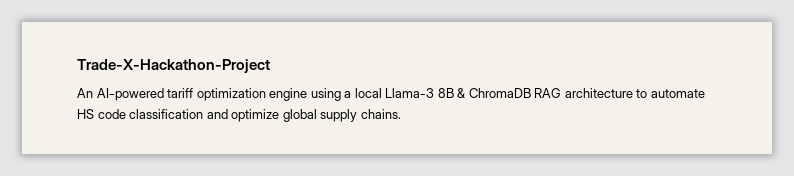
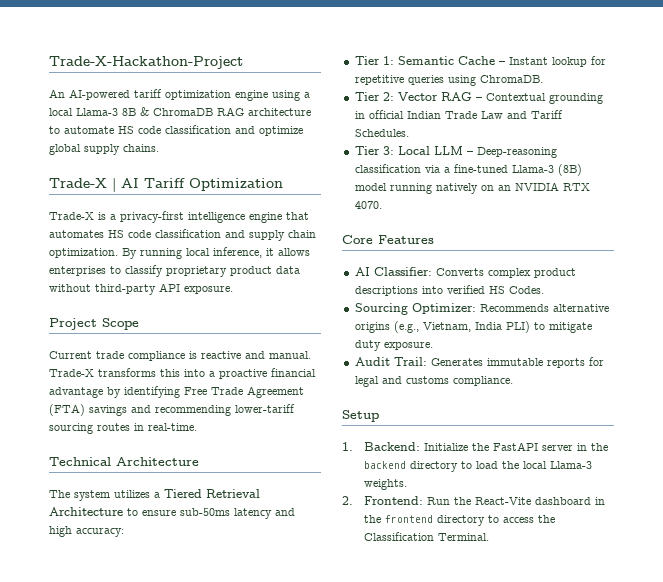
+ Trade-X | AI Tariff Optimization
+ Trade-X is a privacy-first intelligence engine that automates HS code classification and supply chain optimization. By running local inference, it allows enterprises to classify proprietary product data without third-party API exposure.
+ Project Scope
+ Current trade compliance is reactive and manual. Trade-X transforms this into a proactive financial advantage by identifying Free Trade Agreement (FTA) savings and recommending lower-tariff sourcing routes in real-time.
+ Technical Architecture
+ The system utilizes a Tiered Retrieval Architecture to ensure sub-50ms latency and high accuracy:
+ Tier 1: Semantic Cache – Instant lookup for repetitive queries using ChromaDB.
+ Tier 2: Vector RAG – Contextual grounding in official Indian Trade Law and Tariff Schedules.
+ Tier 3: Local LLM – Deep-reasoning classification via a fine-tuned Llama-3 (8B) model running natively on an NVIDIA RTX 4070.
+ Core Features
+ AI Classifier: Converts complex product descriptions into verified HS Codes.
+ Sourcing Optimizer: Recommends alternative origins (e.g., Vietnam, India PLI) to mitigate duty exposure.
+ Audit Trail: Generates immutable reports for legal and customs compliance.
+ Setup
+ 1. Backend: Initialize the FastAPI server in the backend directory to load the local Llama-3 weights.
+ 2. Frontend: Run the React-Vite dashboard in the frontend directory to access the Classification Terminal.

